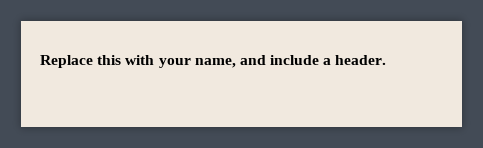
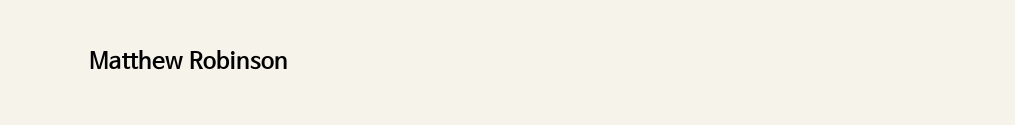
- Replace this with your name, and include a header.
+ Matthew Robinson

